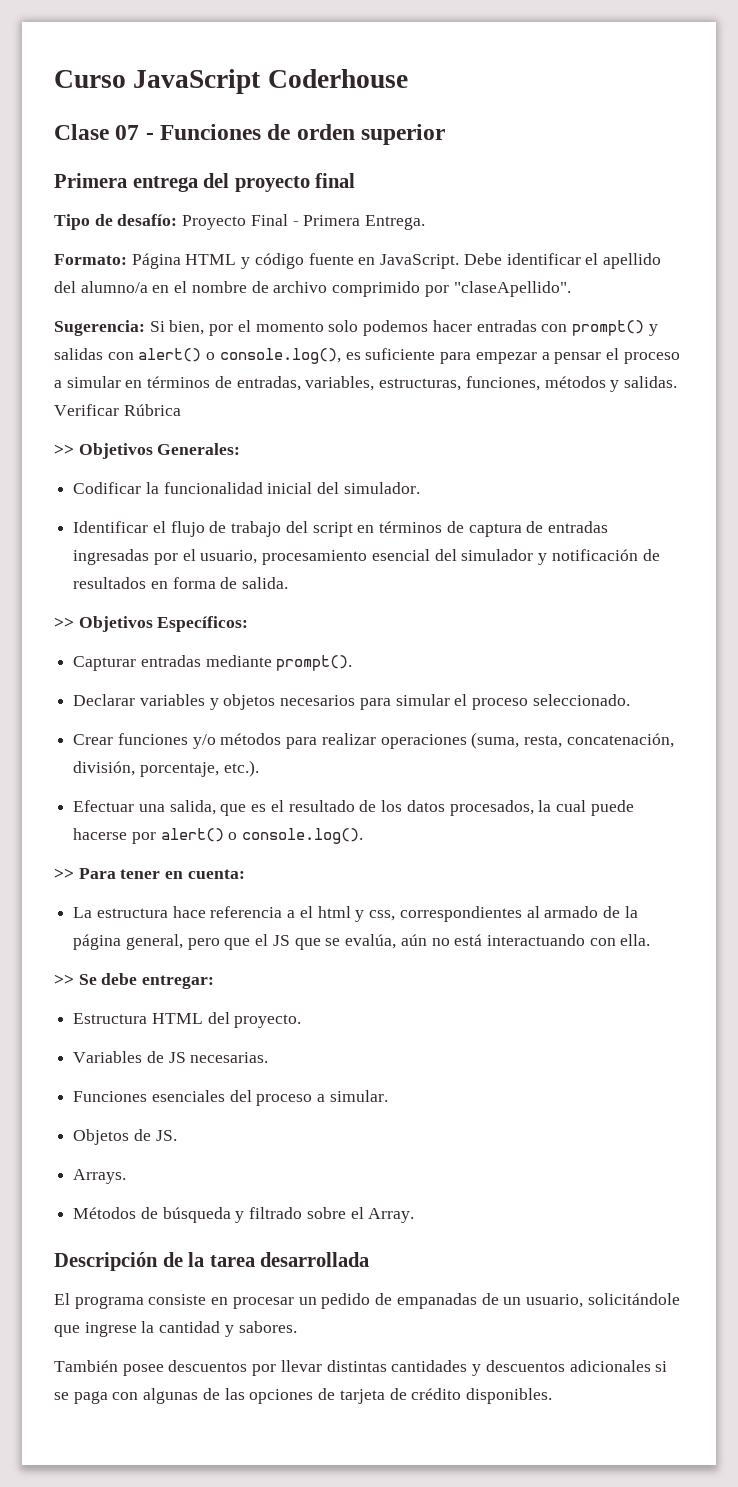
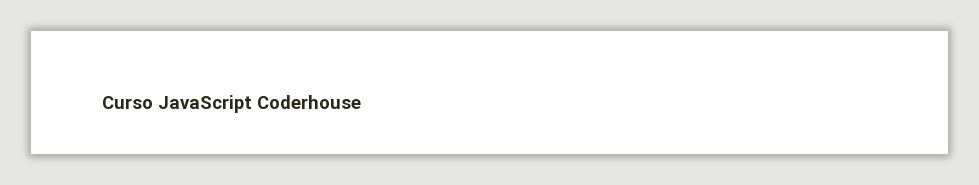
- Clase 07 - Funciones de orden superior
- Primera entrega del proyecto final
- Tipo de desafío: Proyecto Final - Primera Entrega.
- Formato: Página HTML y código fuente en JavaScript. Debe identificar el apellido del alumno/a en el nombre de archivo comprimido por "claseApellido".
- Sugerencia: Si bien, por el momento solo podemos hacer entradas con prompt() y salidas con alert() o console.log(), es suficiente para empezar a pensar el proceso a simular en términos de entradas, variables, estructuras, funciones, métodos y salidas. Verificar Rúbrica
- >> Objetivos Generales:
- Codificar la funcionalidad inicial del simulador.
- Identificar el flujo de trabajo del script en términos de captura de entradas ingresadas por el usuario, procesamiento esencial del simulador y notificación de resultados en forma de salida.
- >> Objetivos Específicos:
- Capturar entradas mediante prompt().
- Declarar variables y objetos necesarios para simular el proceso seleccionado.
- Crear funciones y/o métodos para realizar operaciones (suma, resta, concatenación, división, porcentaje, etc.).
- Efectuar una salida, que es el resultado de los datos procesados, la cual puede hacerse por alert() o console.log().
- >> Para tener en cuenta:
- La estructura hace referencia a el html y css, correspondientes al armado de la página general, pero que el JS que se evalúa, aún no está interactuando con ella.
- >> Se debe entregar:
- Estructura HTML del proyecto.
- Variables de JS necesarias.
- Funciones esenciales del proceso a simular.
- Objetos de JS.
- Arrays.
- Métodos de búsqueda y filtrado sobre el Array.
- Descripción de la tarea desarrollada
- El programa consiste en procesar un pedido de empanadas de un usuario, solicitándole que ingrese la cantidad y sabores.
- También posee descuentos por llevar distintas cantidades y descuentos adicionales si se paga con algunas de las opciones de tarjeta de crédito disponibles.

